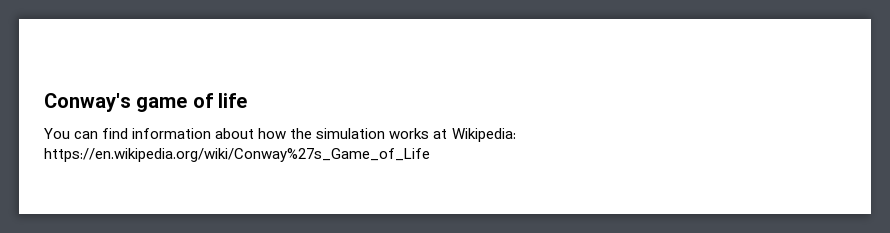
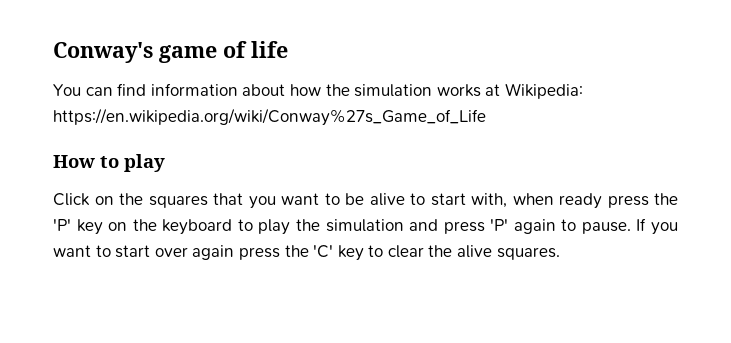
+ How to play
+ Click on the squares that you want to be alive to start with, when ready press the 'P' key on the keyboard to play the simulation and press 'P' again to pause. If you want to start over again press the 'C' key to clear the alive squares.

